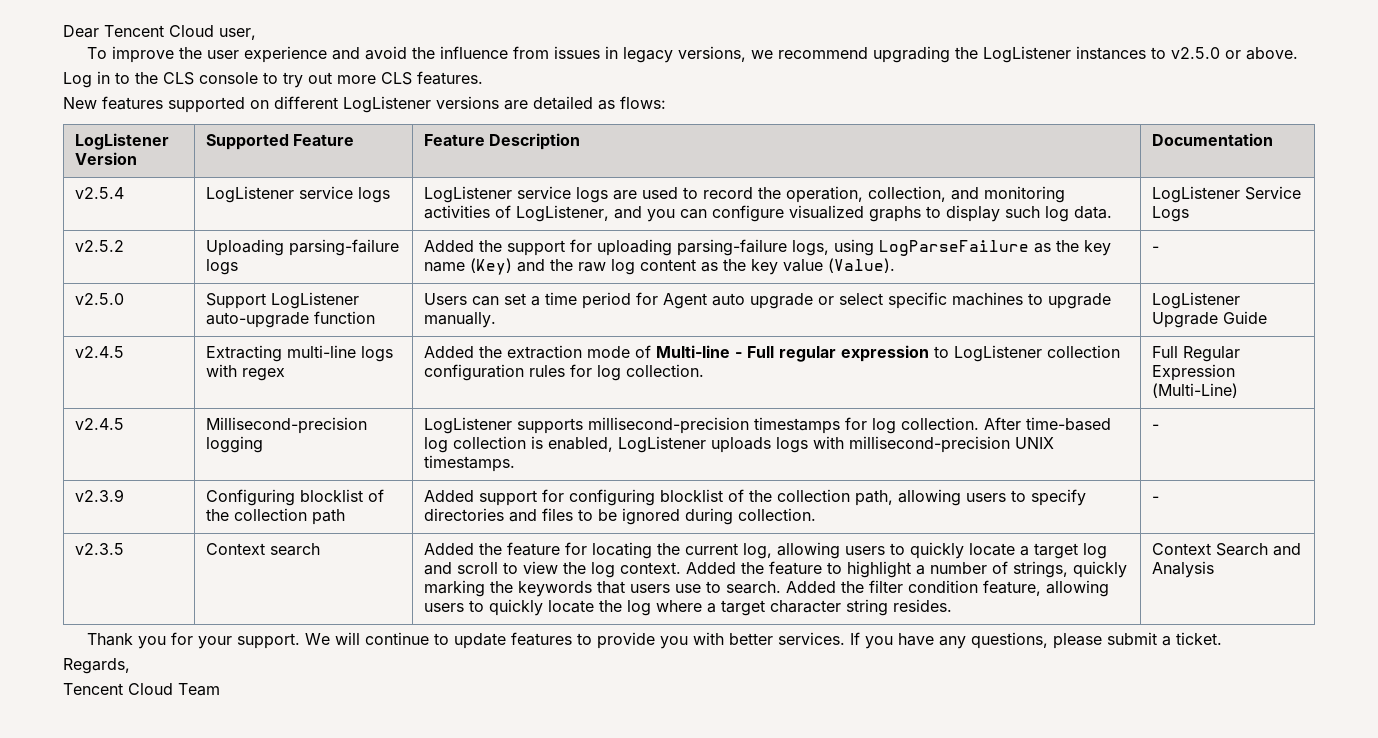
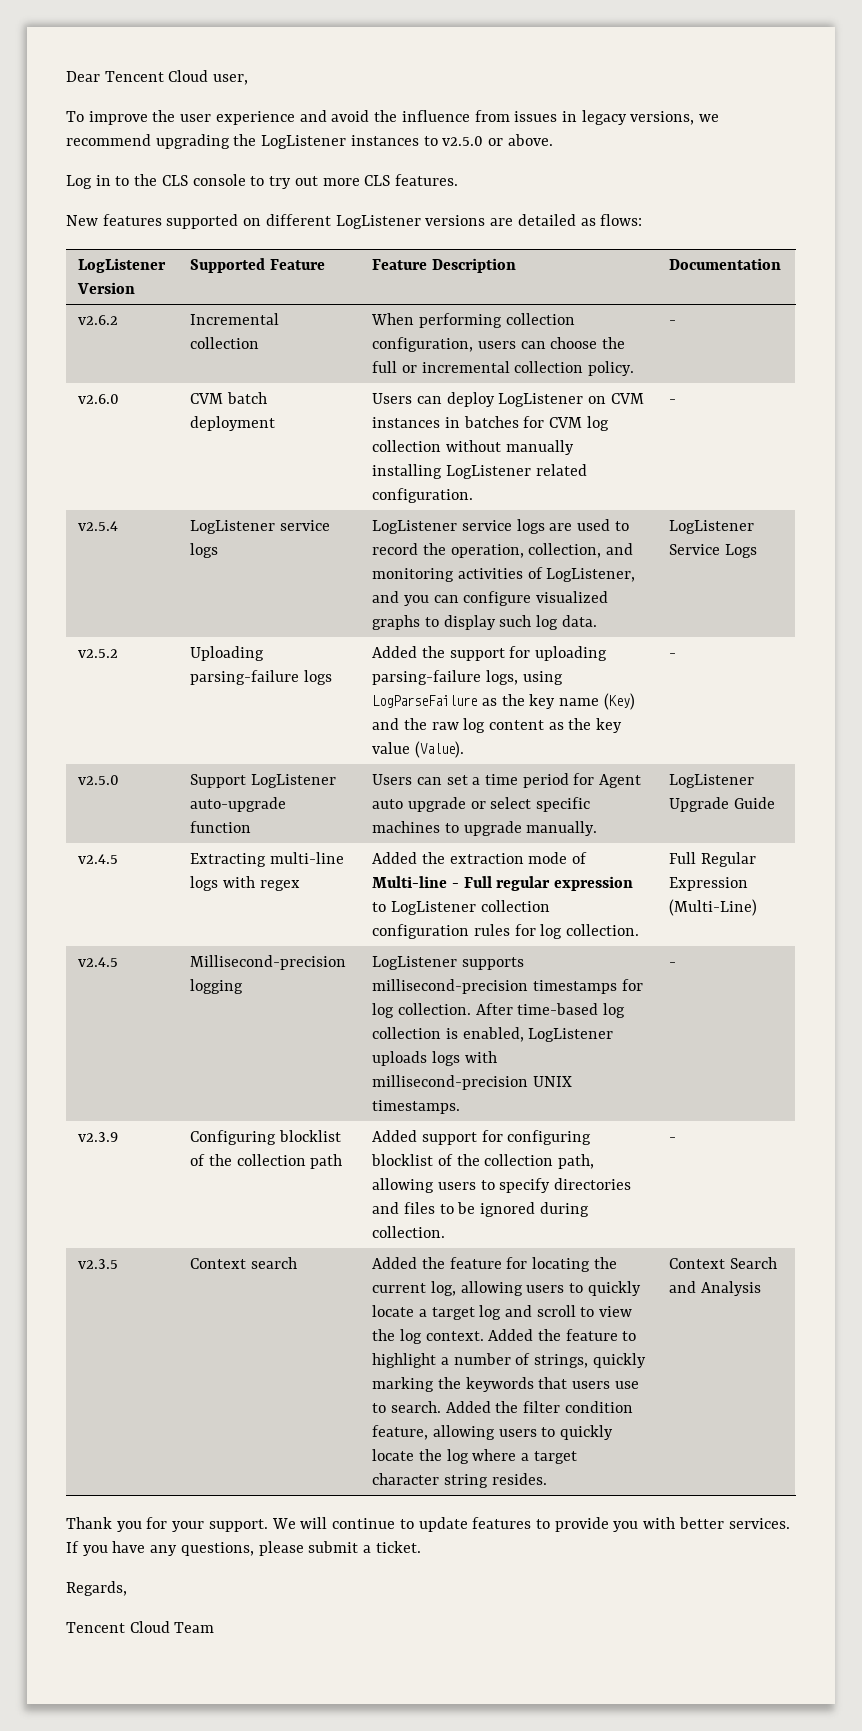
+ v2.6.2 | Incremental collection | When performing collection configuration, users can choose the full or incremental collection policy. | -
+ v2.6.0 | CVM batch deployment | Users can deploy LogListener on CVM instances in batches for CVM log collection without manually installing LogListener related configuration. | -

